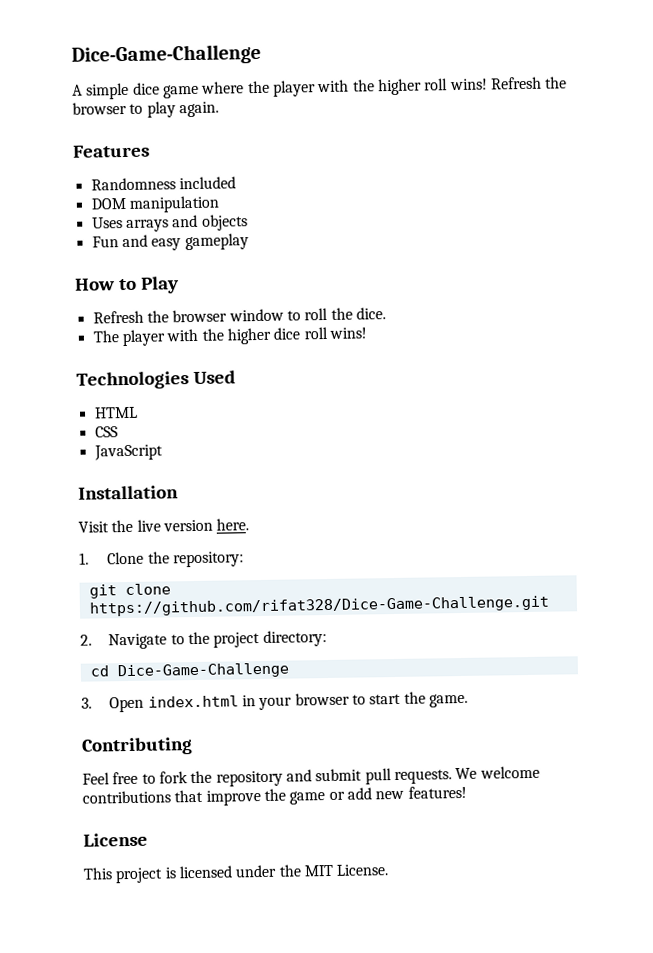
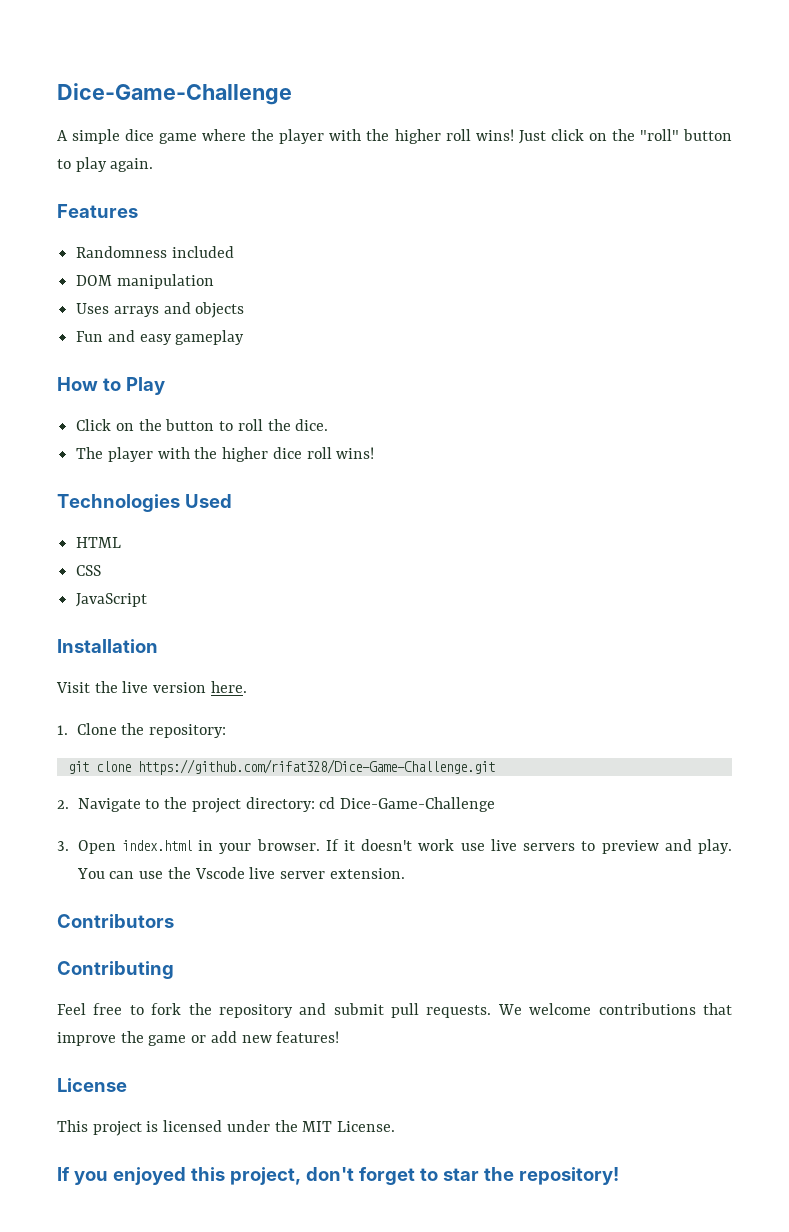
- Refresh the browser to play again.
+ Just click on the "roll" button to play again.
- Refresh the browser window to roll the dice.
+ Click on the button to roll the dice.
- 2. Navigate to the project directory:
- cd Dice-Game-Challenge
+ 2. Navigate to the project directory: cd Dice-Game-Challenge
- 3. Open index.html in your browser to start the game.
+ 3. Open index.html in your browser. If it doesn't work use live servers to preview and play. You can use the Vscode live server extension.
+ Contributors
+ If you enjoyed this project, don't forget to star the repository!

